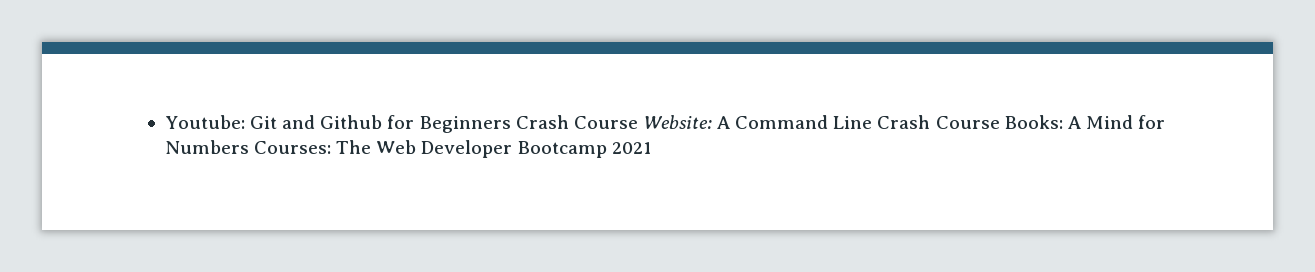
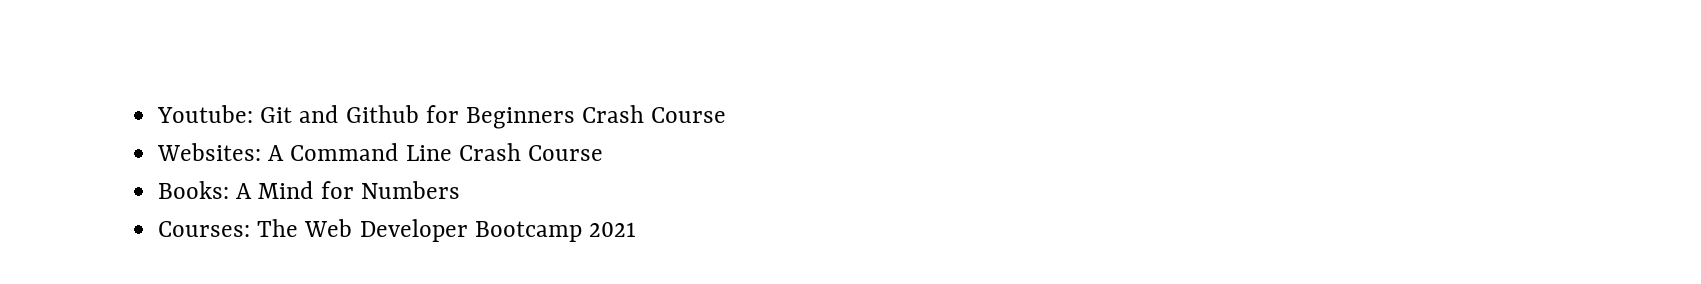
- Youtube: Git and Github for Beginners Crash Course Website: A Command Line Crash Course Books: A Mind for Numbers Courses: The Web Developer Bootcamp 2021
+ Youtube: Git and Github for Beginners Crash Course
+ Websites: A Command Line Crash Course
+ Books: A Mind for Numbers
+ Courses: The Web Developer Bootcamp 2021

